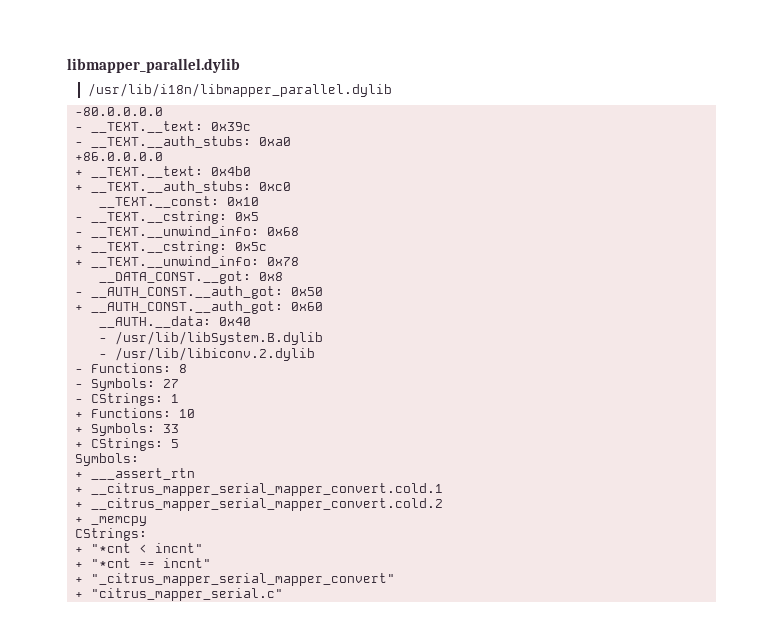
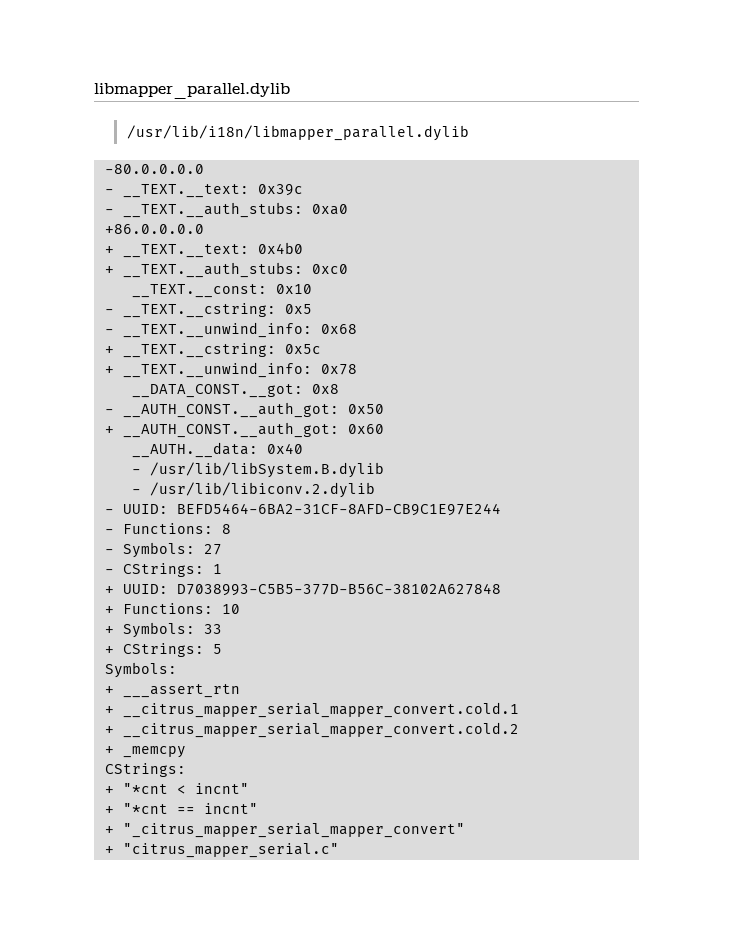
+ - UUID: BEFD5464-6BA2-31CF-8AFD-CB9C1E97E244
+ + UUID: D7038993-C5B5-377D-B56C-38102A627848

